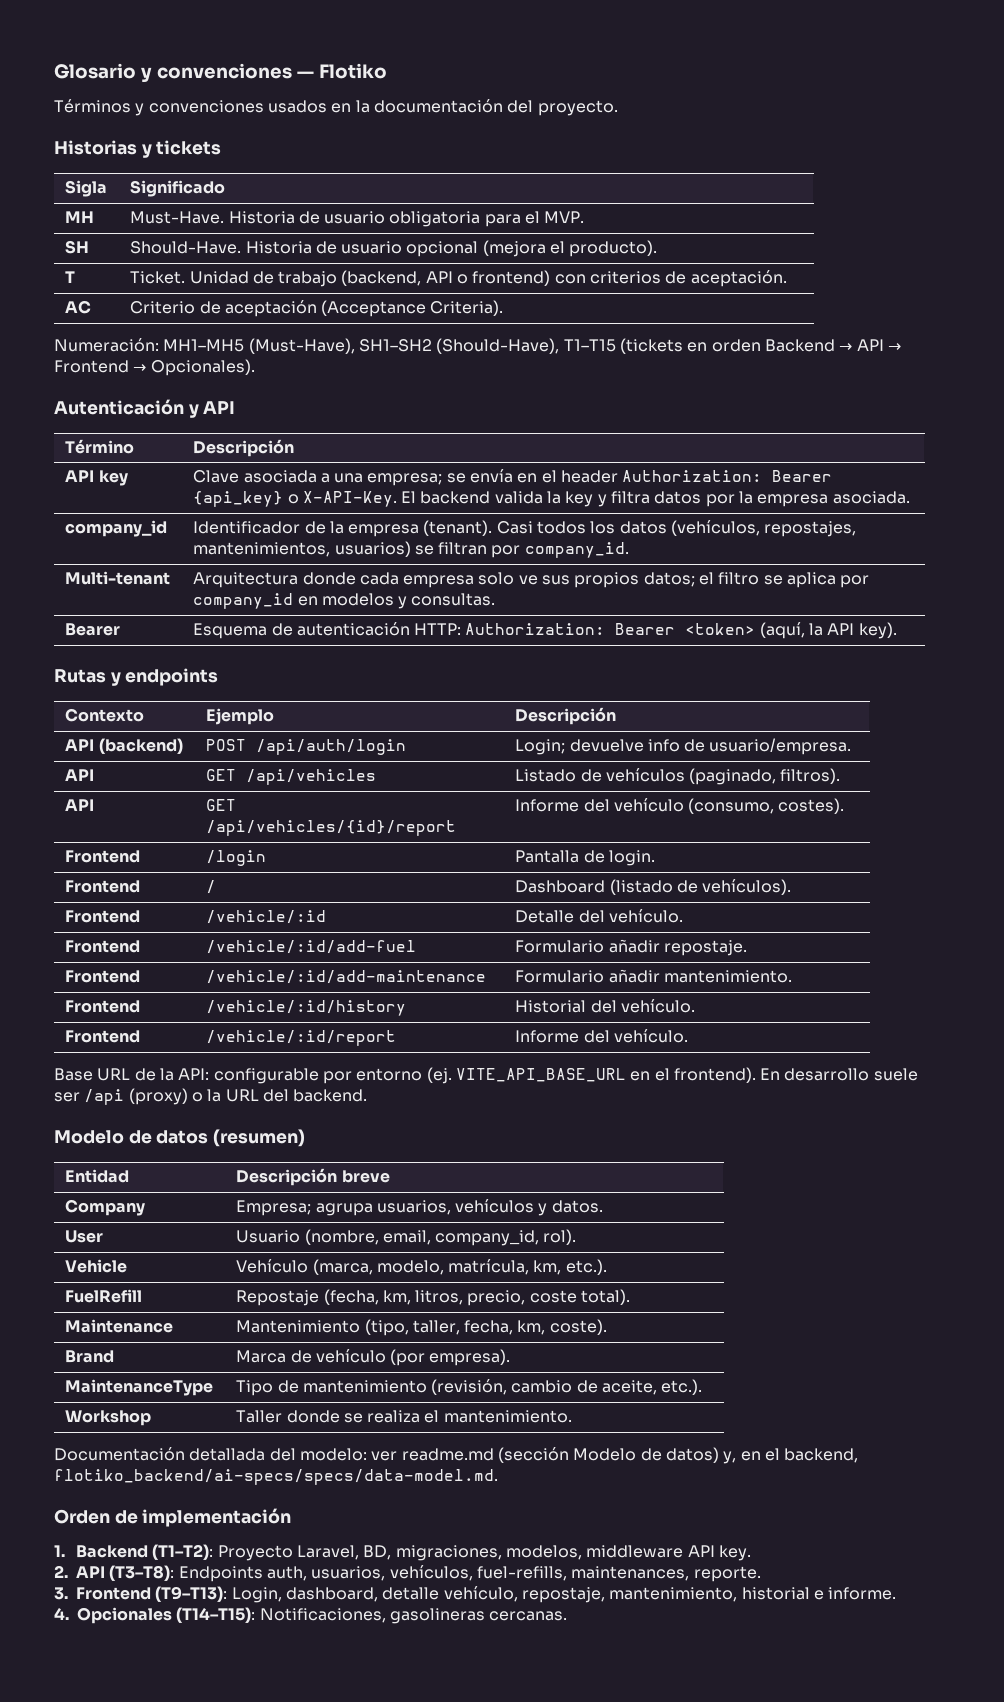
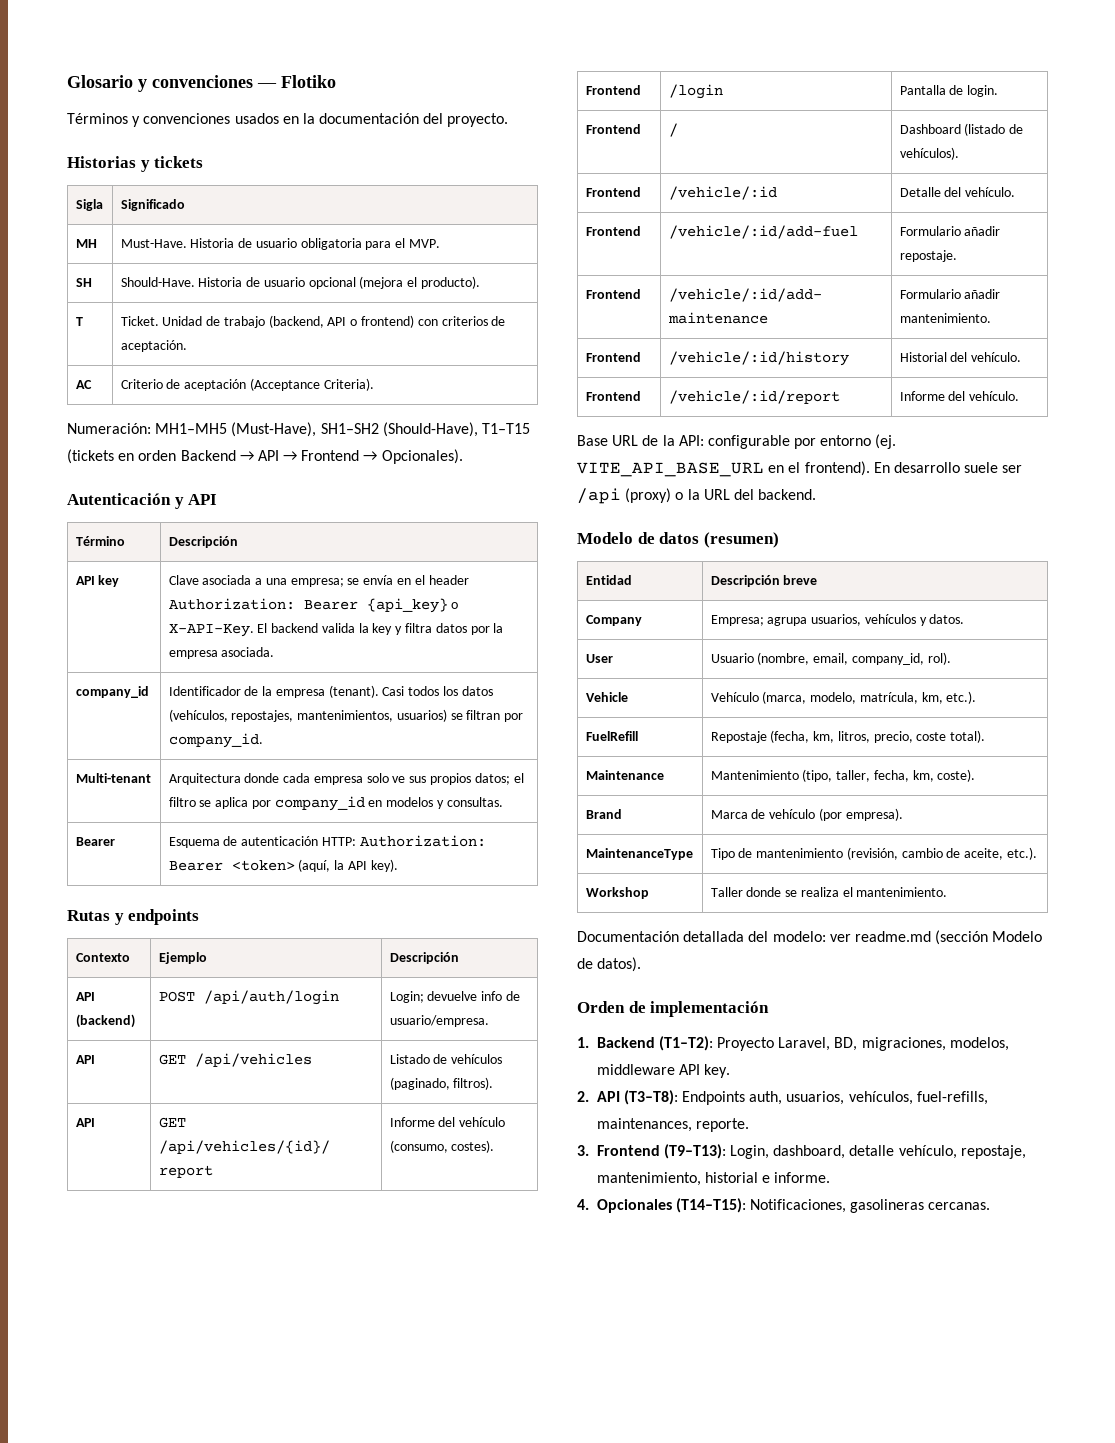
- Documentación detallada del modelo: ver readme.md (sección Modelo de datos) y, en el backend, flotiko_backend/ai-specs/specs/data-model.md.
+ Documentación detallada del modelo: ver readme.md (sección Modelo de datos).

